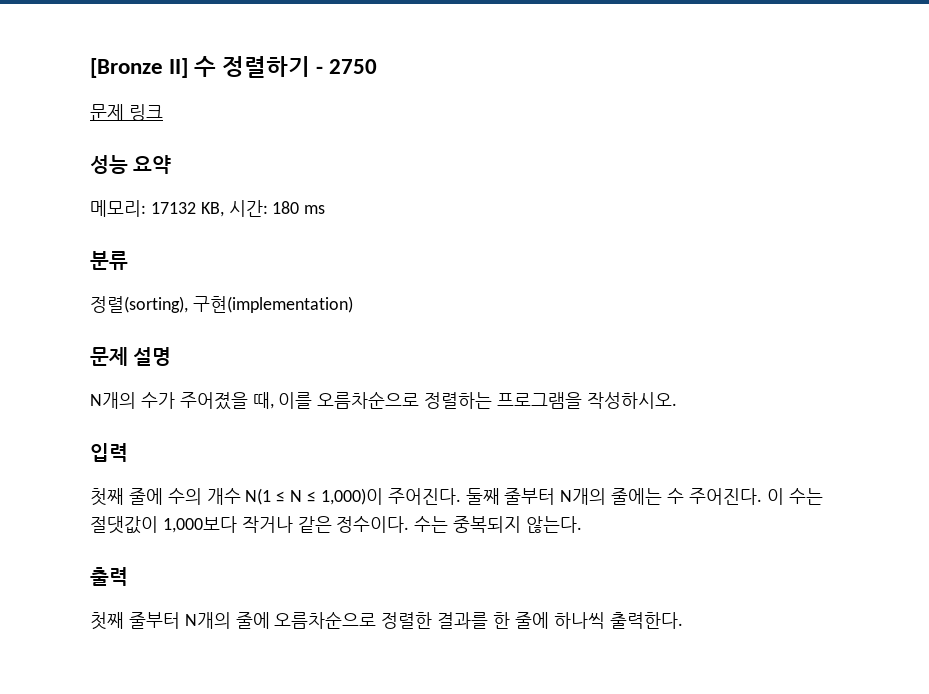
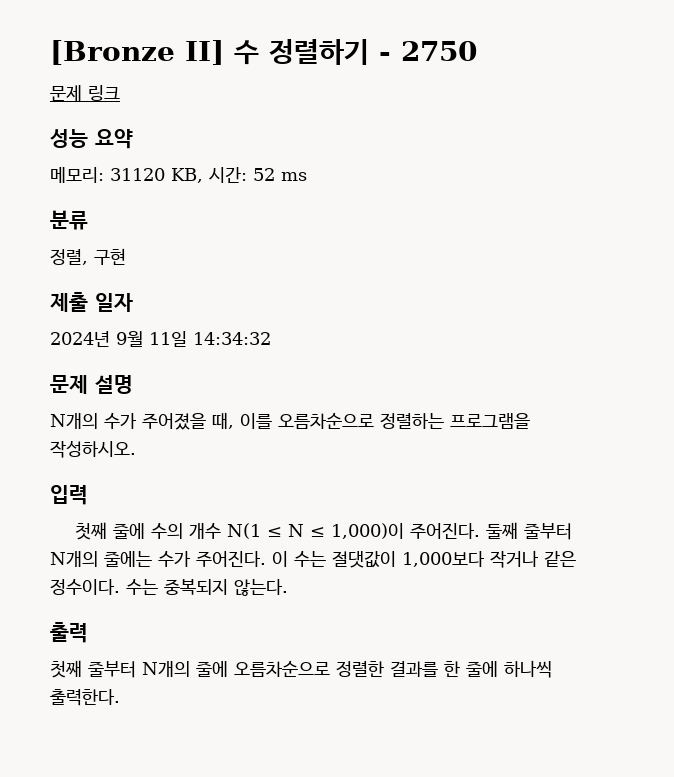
- 메모리: 17132 KB, 시간: 180 ms
+ 메모리: 31120 KB, 시간: 52 ms
- 정렬(sorting), 구현(implementation)
+ 정렬, 구현
+ 제출 일자
+ 2024년 9월 11일 14:34:32
- 둘째 줄부터 N개의 줄에는 수 주어진다.
+ 둘째 줄부터 N개의 줄에는 수가 주어진다.

